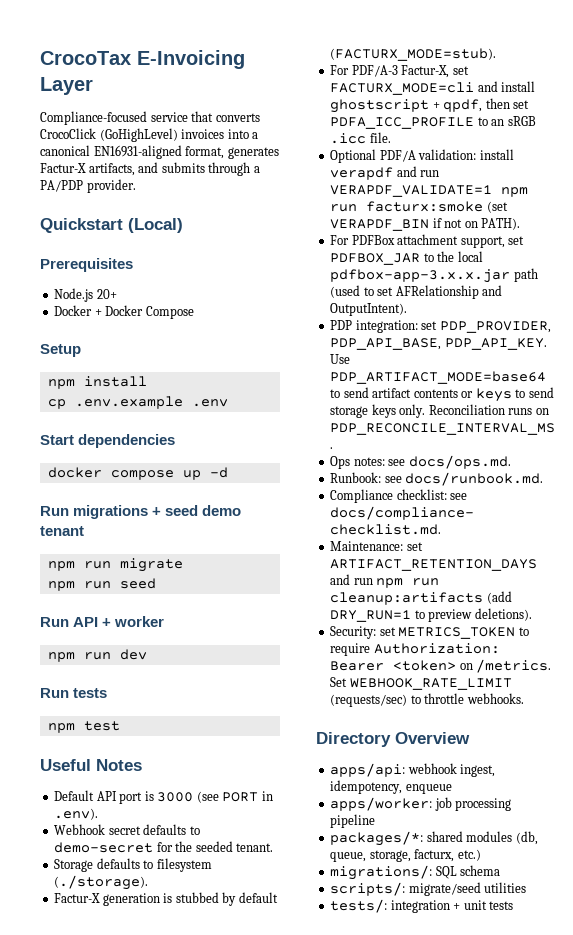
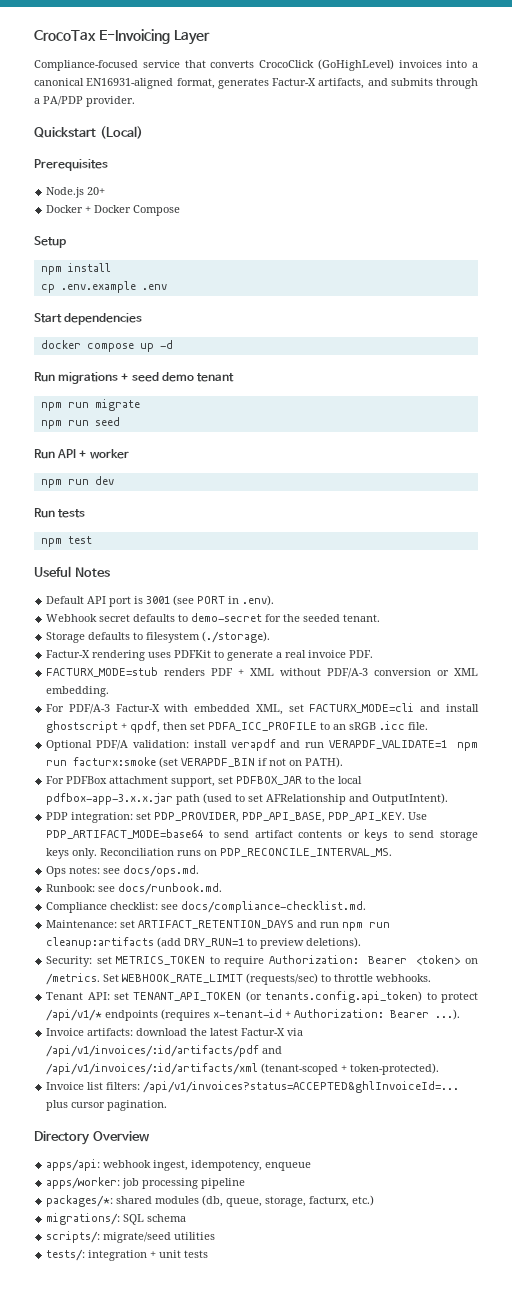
- Default API port is 3000 (see PORT in .env).
+ Default API port is 3001 (see PORT in .env).
- Factur-X generation is stubbed by default (FACTURX_MODE=stub).
- For PDF/A-3 Factur-X, set FACTURX_MODE=cli and install ghostscript + qpdf, then set PDFA_ICC_PROFILE to an sRGB .icc file.
+ Factur-X rendering uses PDFKit to generate a real invoice PDF.
+ FACTURX_MODE=stub renders PDF + XML without PDF/A-3 conversion or XML embedding.
+ For PDF/A-3 Factur-X with embedded XML, set FACTURX_MODE=cli and install ghostscript + qpdf, then set PDFA_ICC_PROFILE to an sRGB .icc file.
+ Tenant API: set TENANT_API_TOKEN (or tenants.config.api_token) to protect /api/v1/* endpoints (requires x-tenant-id + Authorization: Bearer ...).
+ Invoice artifacts: download the latest Factur-X via /api/v1/invoices/:id/artifacts/pdf and /api/v1/invoices/:id/artifacts/xml (tenant-scoped + token-protected).
+ Invoice list filters: /api/v1/invoices?status=ACCEPTED&ghlInvoiceId=... plus cursor pagination.

